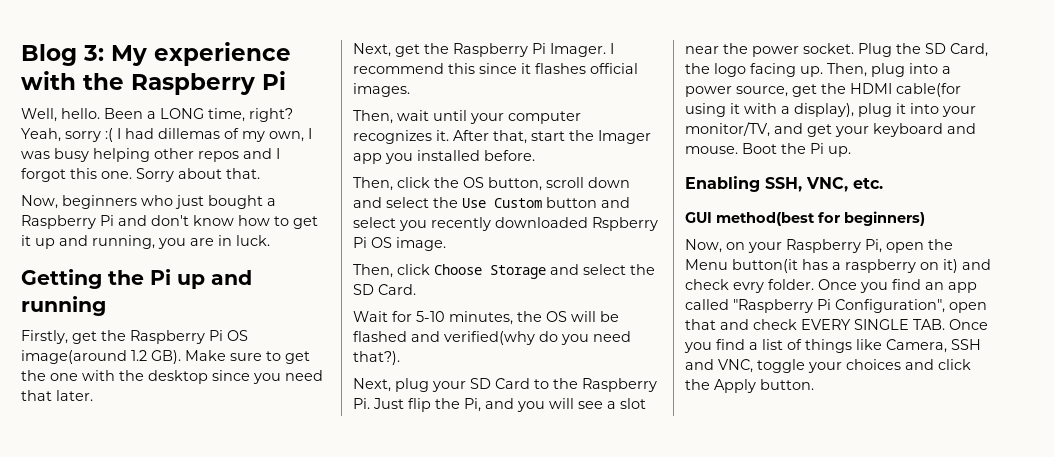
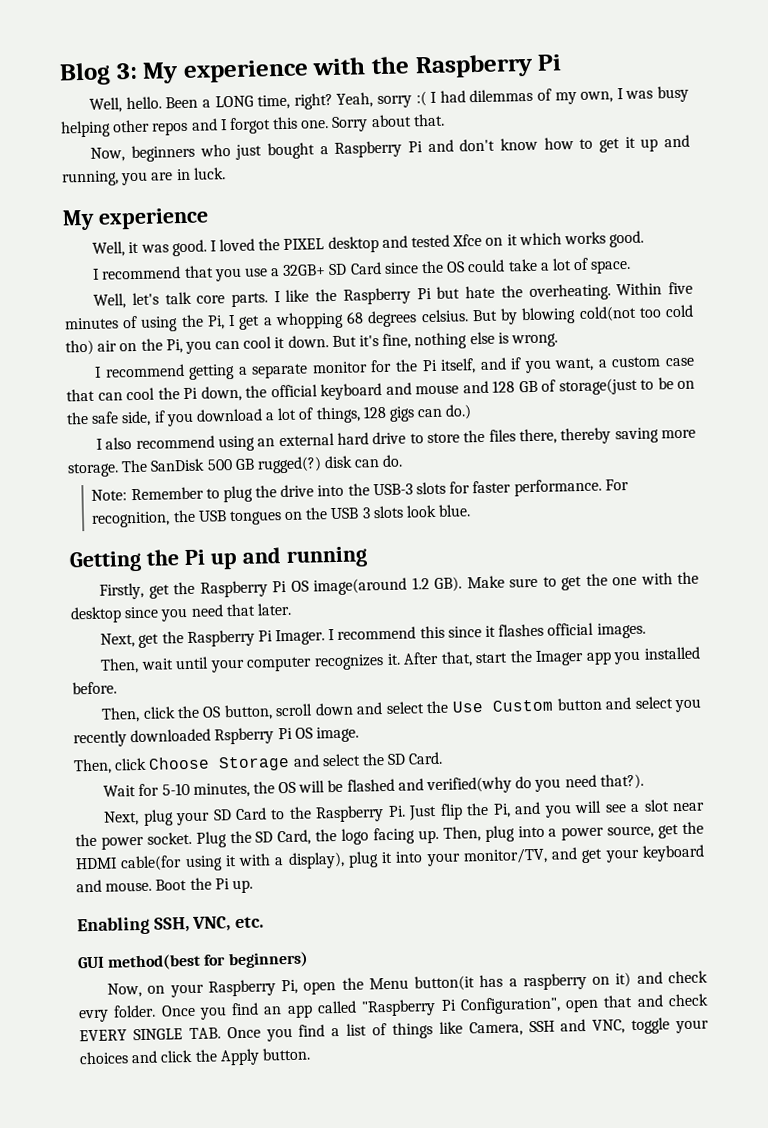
- Yeah, sorry :( I had dillemas of my own, I was busy helping other repos and I forgot this one.
+ Yeah, sorry :( I had dilemmas of my own, I was busy helping other repos and I forgot this one.
  Now, beginners who just bought a Raspberry Pi and don't know how to get it up and running, you are in luck.
+ My experience
+ Well, it was good. I loved the PIXEL desktop and tested Xfce on it which works good.
+ I recommend that you use a 32GB+ SD Card since the OS could take a lot of space.
+ Well, let's talk core parts. I like the Raspberry Pi but hate the overheating. Within five minutes of using the Pi, I get a whopping 68 degrees celsius. But by blowing cold(not too cold tho) air on the Pi, you can cool it down. But it's fine, nothing else is wrong.
+ I recommend getting a separate monitor for the Pi itself, and if you want, a custom case that can cool the Pi down, the official keyboard and mouse and 128 GB of storage(just to be on the safe side, if you download a lot of things, 128 gigs can do.)
+ I also recommend using an external hard drive to store the files there, thereby saving more storage. The SanDisk 500 GB rugged(?) disk can do.
+ Note: Remember to plug the drive into the USB-3 slots for faster performance. For recognition, the USB tongues on the USB 3 slots look blue.

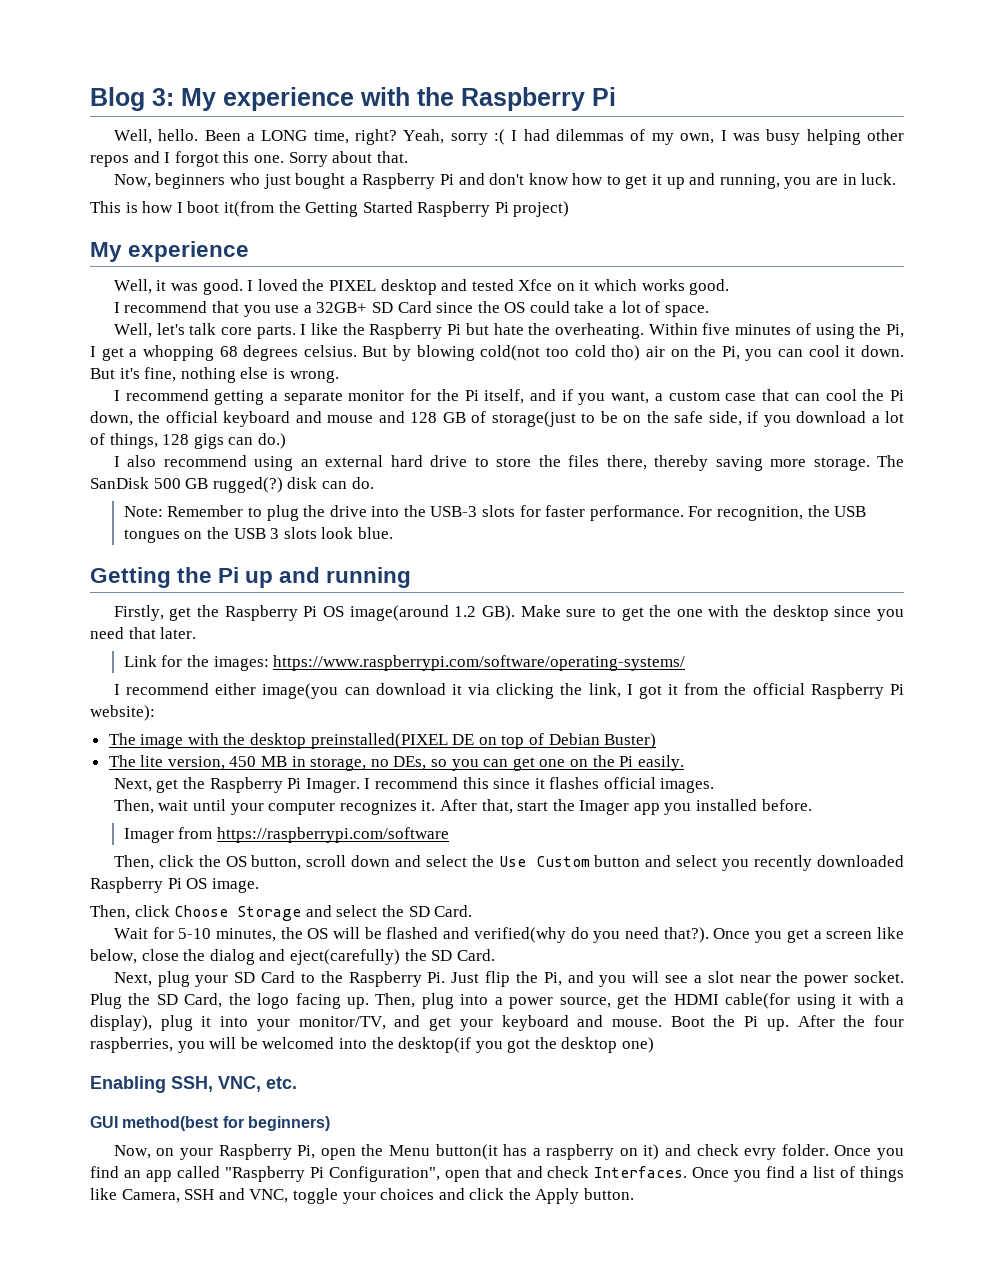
+ This is how I boot it(from the Getting Started Raspberry Pi project)
+ Link for the images: https://www.raspberrypi.com/software/operating-systems/
+ I recommend either image(you can download it via clicking the link, I got it from the official Raspberry Pi website):
+ The image with the desktop preinstalled(PIXEL DE on top of Debian Buster)
+ The lite version, 450 MB in storage, no DEs, so you can get one on the Pi easily.
+ Imager from https://raspberrypi.com/software
- Then, click the OS button, scroll down and select the Use Custom button and select you recently downloaded Rspberry Pi OS image.
+ Then, click the OS button, scroll down and select the Use Custom button and select you recently downloaded Raspberry Pi OS image.
+ Once you get a screen like below, close the dialog and eject(carefully) the SD Card.
+ After the four raspberries, you will be welcomed into the desktop(if you got the desktop one)
- Once you find an app called "Raspberry Pi Configuration", open that and check EVERY SINGLE TAB. Once you find a list of things like Camera, SSH and VNC, toggle your choices and click the Apply button.
+ Once you find an app called "Raspberry Pi Configuration", open that and check Interfaces. Once you find a list of things like Camera, SSH and VNC, toggle your choices and click the Apply button.

